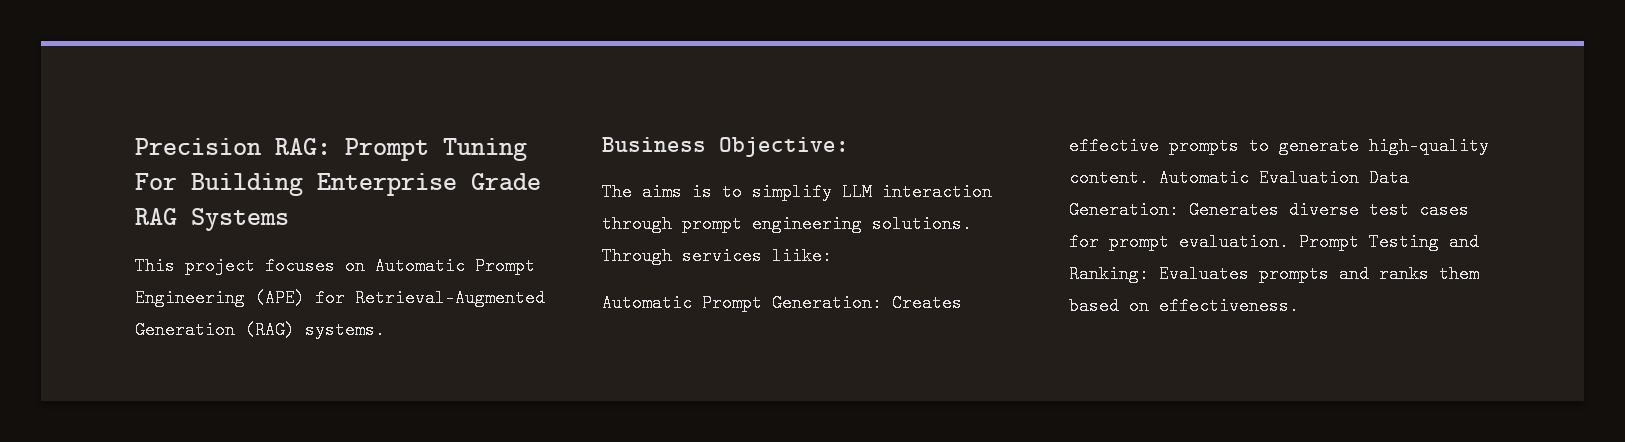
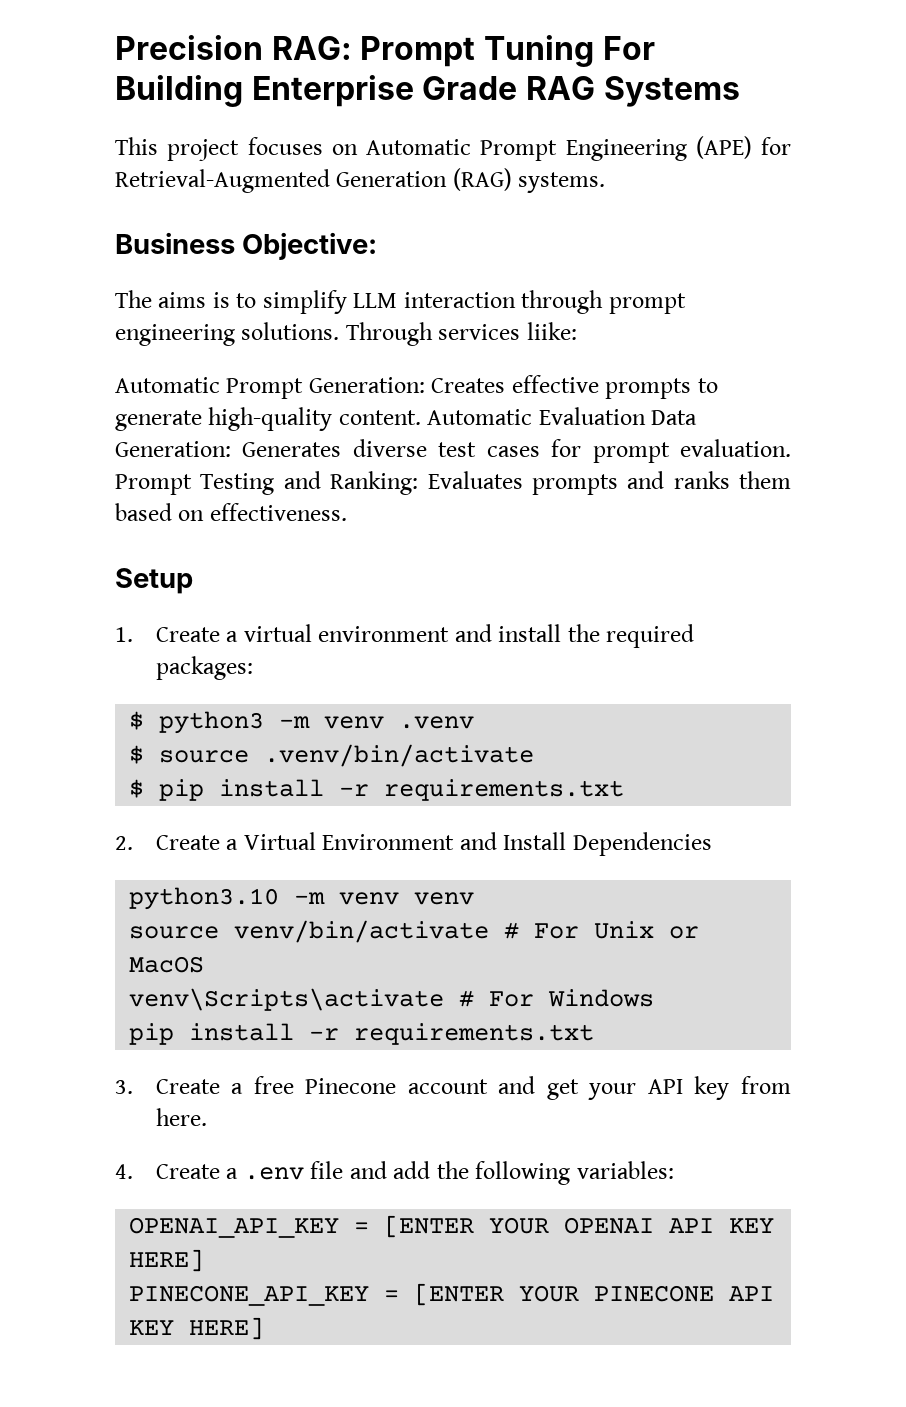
+ Setup
+ 1. Create a virtual environment and install the required packages:
+ $ python3 -m venv .venv
+ $ source .venv/bin/activate
+ $ pip install -r requirements.txt
+ 2. Create a Virtual Environment and Install Dependencies
+ python3.10 -m venv venv
+ source venv/bin/activate # For Unix or MacOS
+ venv\Scripts\activate # For Windows
+ pip install -r requirements.txt
+ 3. Create a free Pinecone account and get your API key from here.
+ 4. Create a .env file and add the following variables:
+ OPENAI_API_KEY = [ENTER YOUR OPENAI API KEY HERE]
+ PINECONE_API_KEY = [ENTER YOUR PINECONE API KEY HERE]

